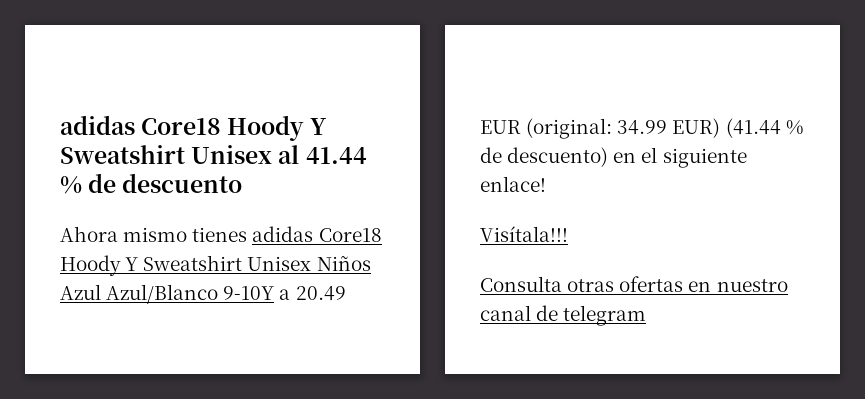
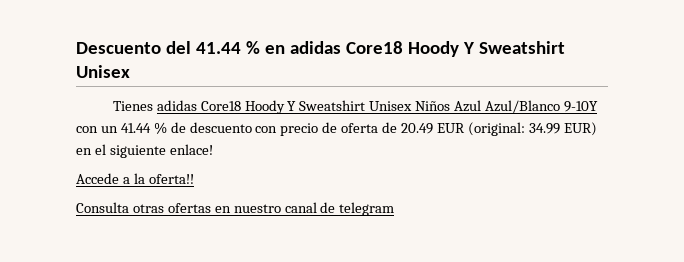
- adidas Core18 Hoody Y Sweatshirt Unisex al 41.44 % de descuento
- Ahora mismo tienes adidas Core18 Hoody Y Sweatshirt Unisex Niños Azul Azul/Blanco 9-10Y a 20.49 EUR (original: 34.99 EUR) (41.44 % de descuento) en el siguiente enlace!
+ Descuento del 41.44 % en adidas Core18 Hoody Y Sweatshirt Unisex
+ Tienes adidas Core18 Hoody Y Sweatshirt Unisex Niños Azul Azul/Blanco 9-10Y con un 41.44 % de descuento con precio de oferta de 20.49 EUR (original: 34.99 EUR) en el siguiente enlace!
- Visítala!!!
+ Accede a la oferta!!

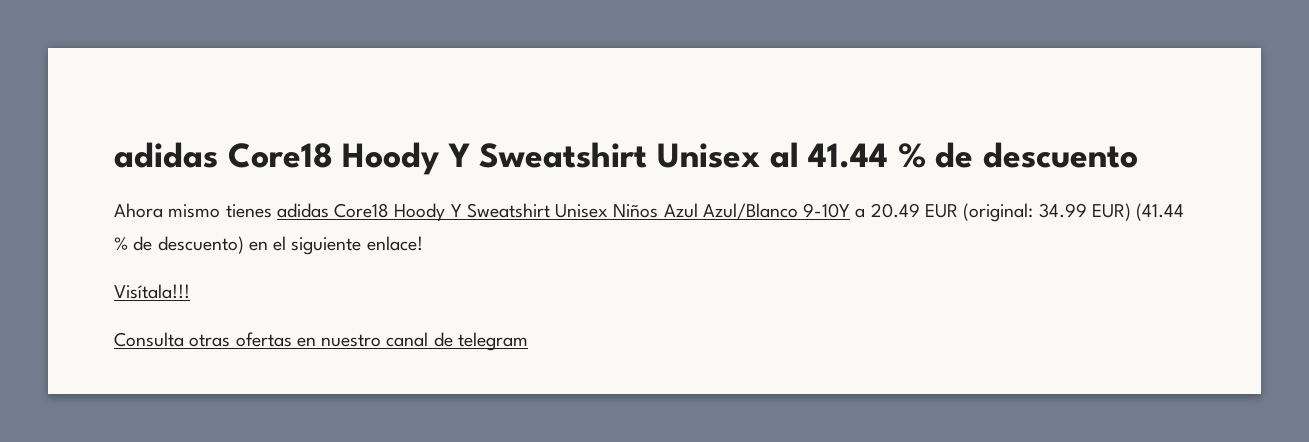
- Descuento del 41.44 % en adidas Core18 Hoody Y Sweatshirt Unisex
- Tienes adidas Core18 Hoody Y Sweatshirt Unisex Niños Azul Azul/Blanco 9-10Y con un 41.44 % de descuento con precio de oferta de 20.49 EUR (original: 34.99 EUR) en el siguiente enlace!
+ adidas Core18 Hoody Y Sweatshirt Unisex al 41.44 % de descuento
+ Ahora mismo tienes adidas Core18 Hoody Y Sweatshirt Unisex Niños Azul Azul/Blanco 9-10Y a 20.49 EUR (original: 34.99 EUR) (41.44 % de descuento) en el siguiente enlace!
- Accede a la oferta!!
+ Visítala!!!

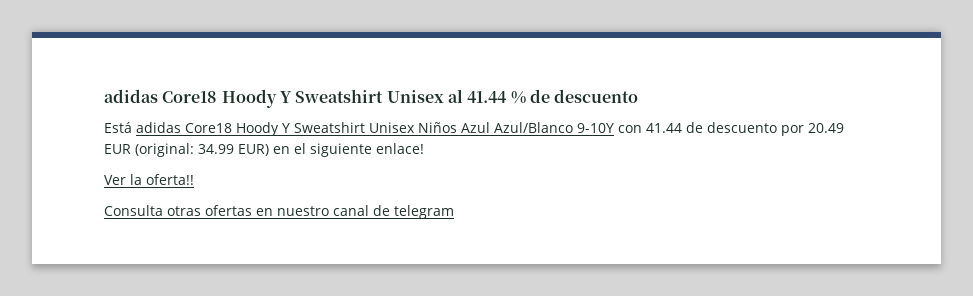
- Ahora mismo tienes adidas Core18 Hoody Y Sweatshirt Unisex Niños Azul Azul/Blanco 9-10Y a 20.49 EUR (original: 34.99 EUR) (41.44 % de descuento) en el siguiente enlace!
+ Está adidas Core18 Hoody Y Sweatshirt Unisex Niños Azul Azul/Blanco 9-10Y con 41.44 de descuento por 20.49 EUR (original: 34.99 EUR) en el siguiente enlace!
- Visítala!!!
+ Ver la oferta!!

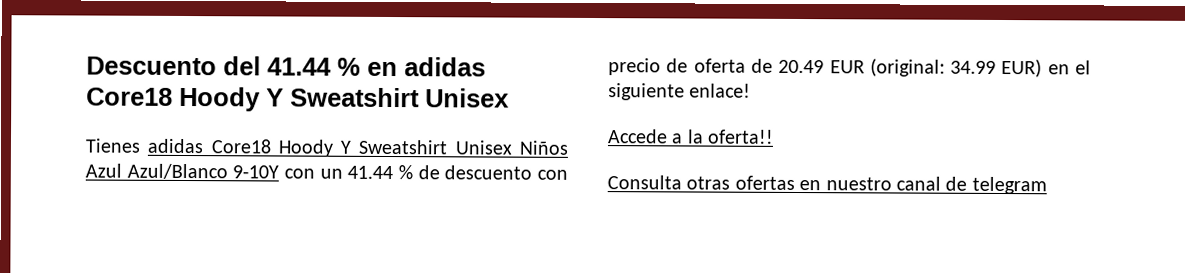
- adidas Core18 Hoody Y Sweatshirt Unisex al 41.44 % de descuento
- Está adidas Core18 Hoody Y Sweatshirt Unisex Niños Azul Azul/Blanco 9-10Y con 41.44 de descuento por 20.49 EUR (original: 34.99 EUR) en el siguiente enlace!
+ Descuento del 41.44 % en adidas Core18 Hoody Y Sweatshirt Unisex
+ Tienes adidas Core18 Hoody Y Sweatshirt Unisex Niños Azul Azul/Blanco 9-10Y con un 41.44 % de descuento con precio de oferta de 20.49 EUR (original: 34.99 EUR) en el siguiente enlace!
- Ver la oferta!!
+ Accede a la oferta!!

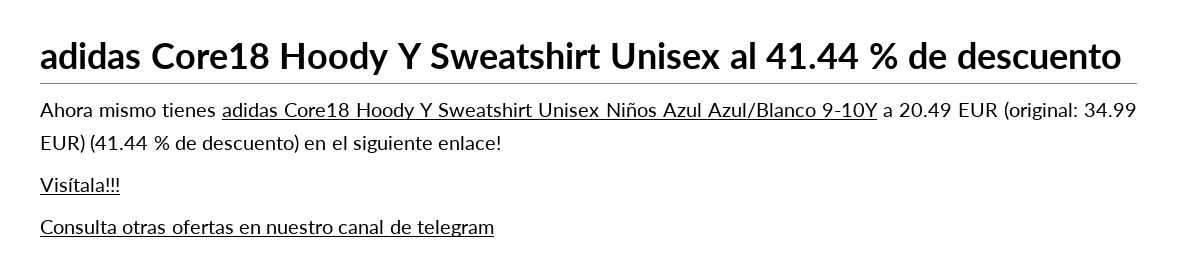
- Descuento del 41.44 % en adidas Core18 Hoody Y Sweatshirt Unisex
- Tienes adidas Core18 Hoody Y Sweatshirt Unisex Niños Azul Azul/Blanco 9-10Y con un 41.44 % de descuento con precio de oferta de 20.49 EUR (original: 34.99 EUR) en el siguiente enlace!
+ adidas Core18 Hoody Y Sweatshirt Unisex al 41.44 % de descuento
+ Ahora mismo tienes adidas Core18 Hoody Y Sweatshirt Unisex Niños Azul Azul/Blanco 9-10Y a 20.49 EUR (original: 34.99 EUR) (41.44 % de descuento) en el siguiente enlace!
- Accede a la oferta!!
+ Visítala!!!

